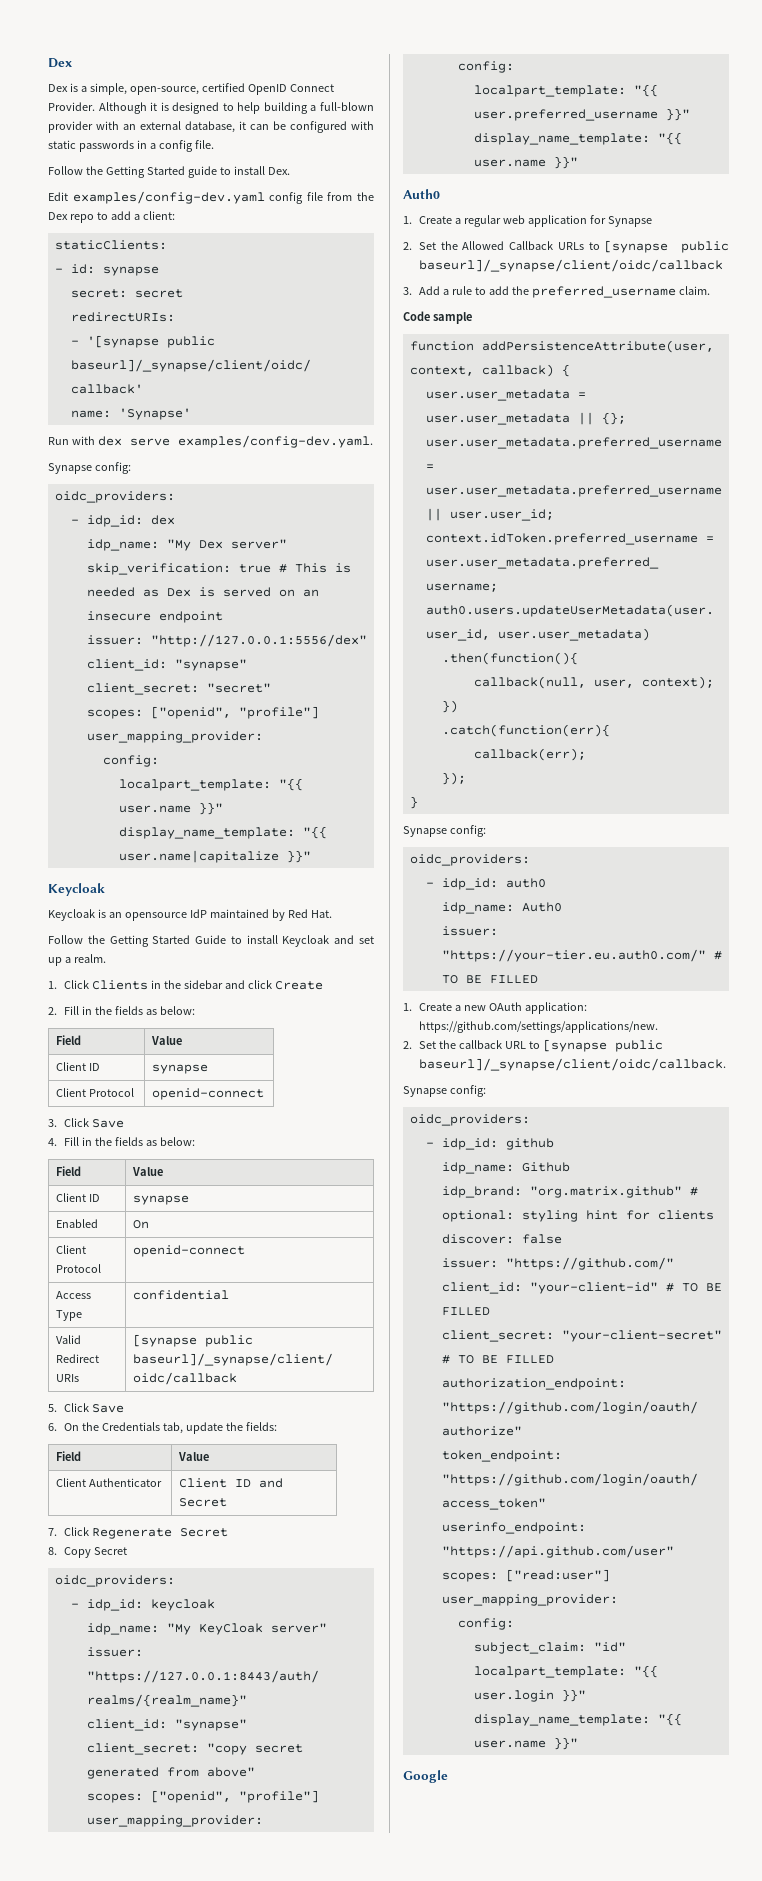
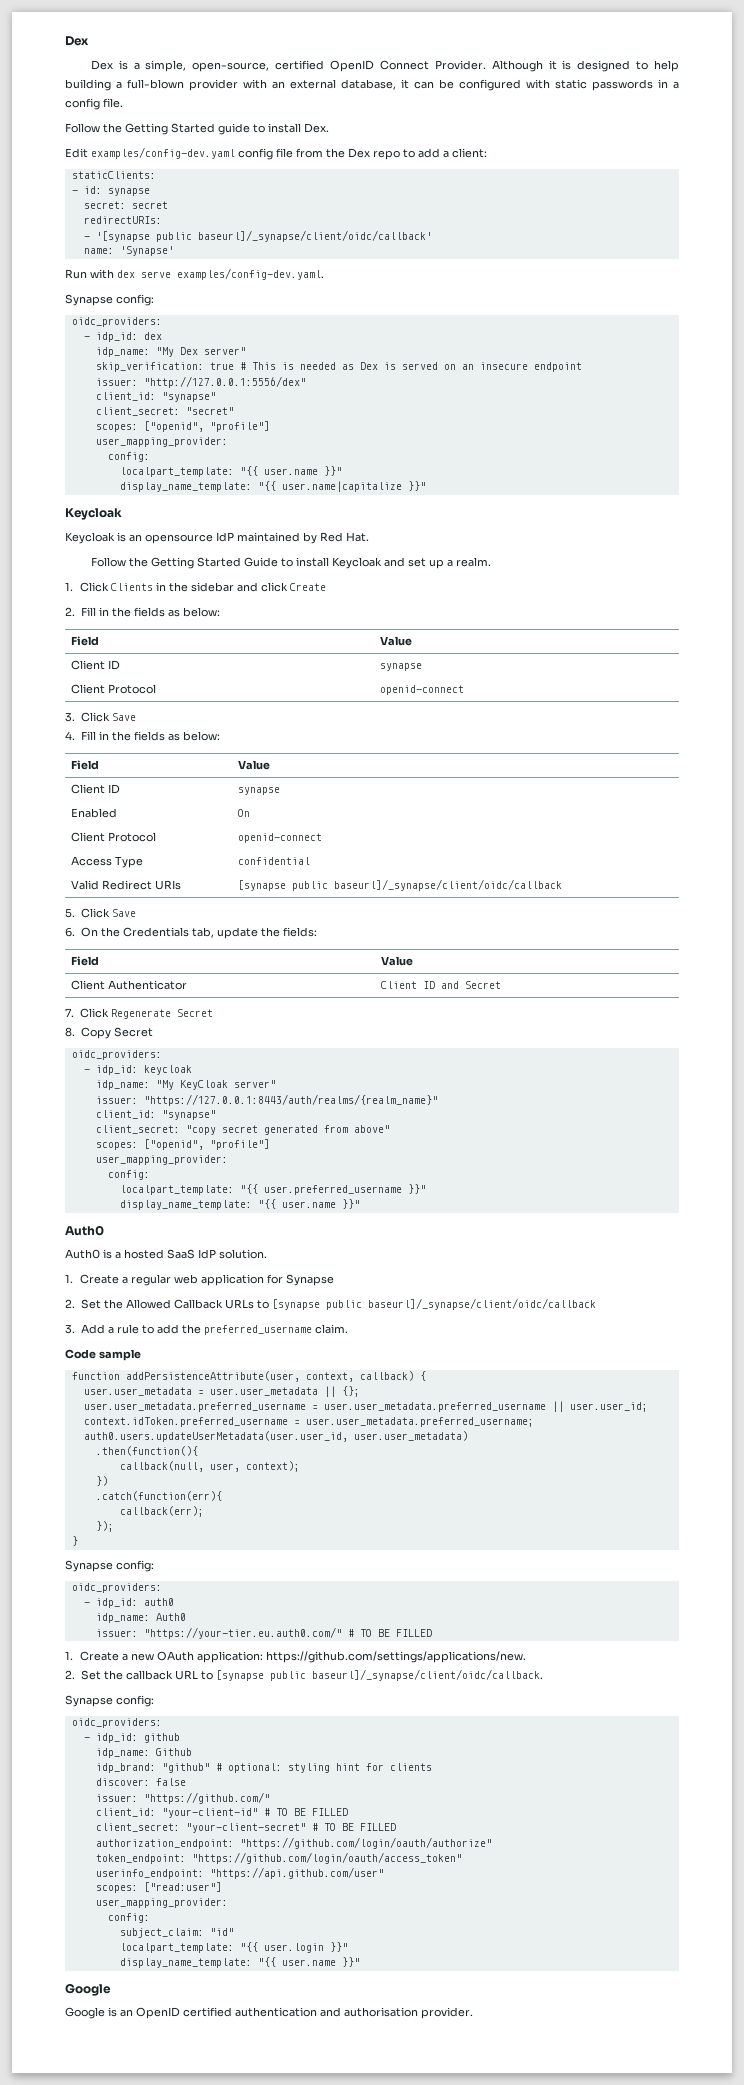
+ Auth0 is a hosted SaaS IdP solution.
- idp_brand: "org.matrix.github" # optional: styling hint for clients
+ idp_brand: "github" # optional: styling hint for clients
+ Google is an OpenID certified authentication and authorisation provider.

